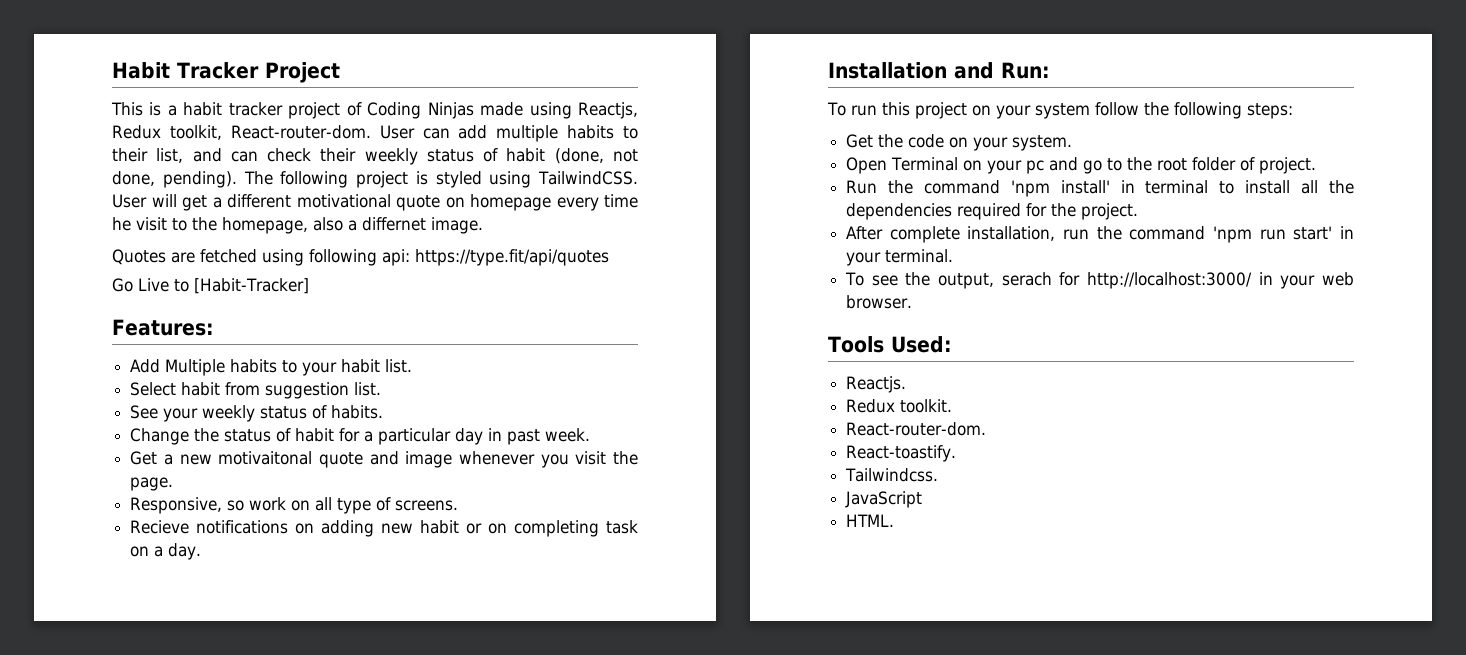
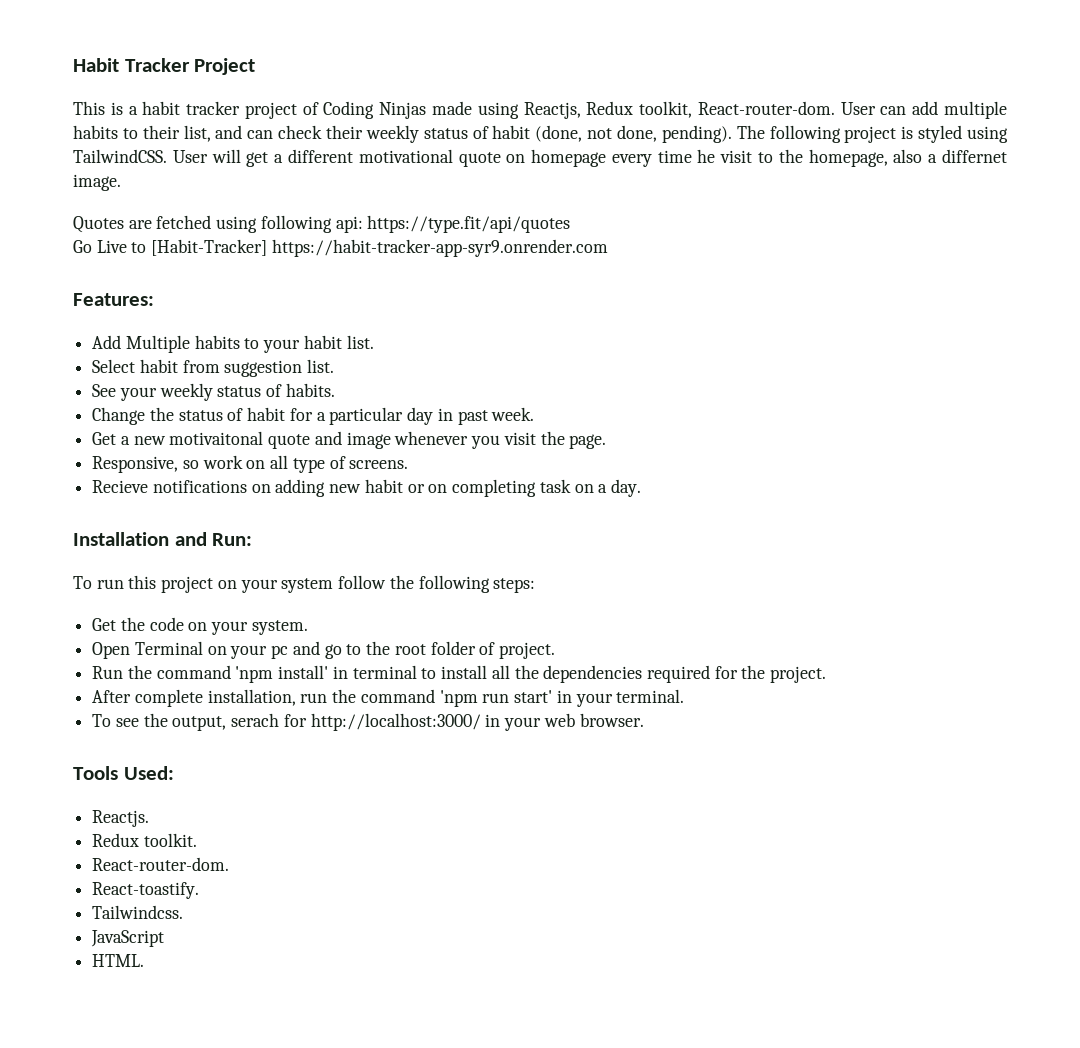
- Go Live to [Habit-Tracker]
+ Go Live to [Habit-Tracker] https://habit-tracker-app-syr9.onrender.com

